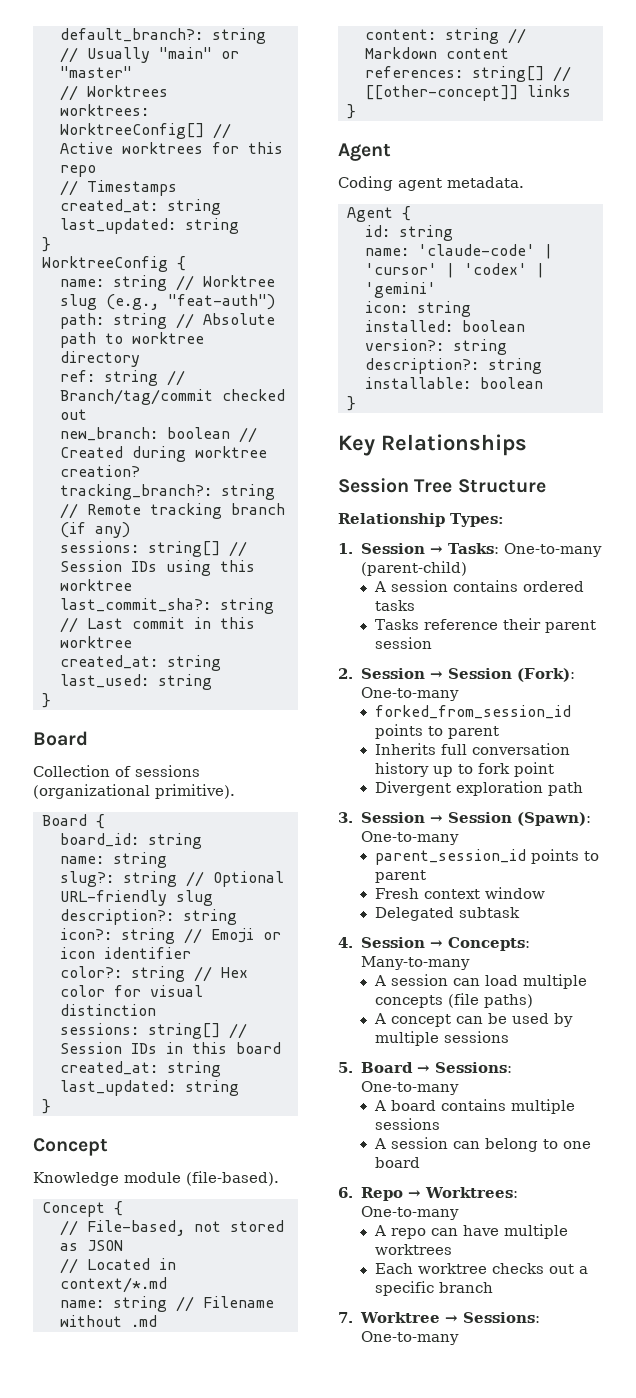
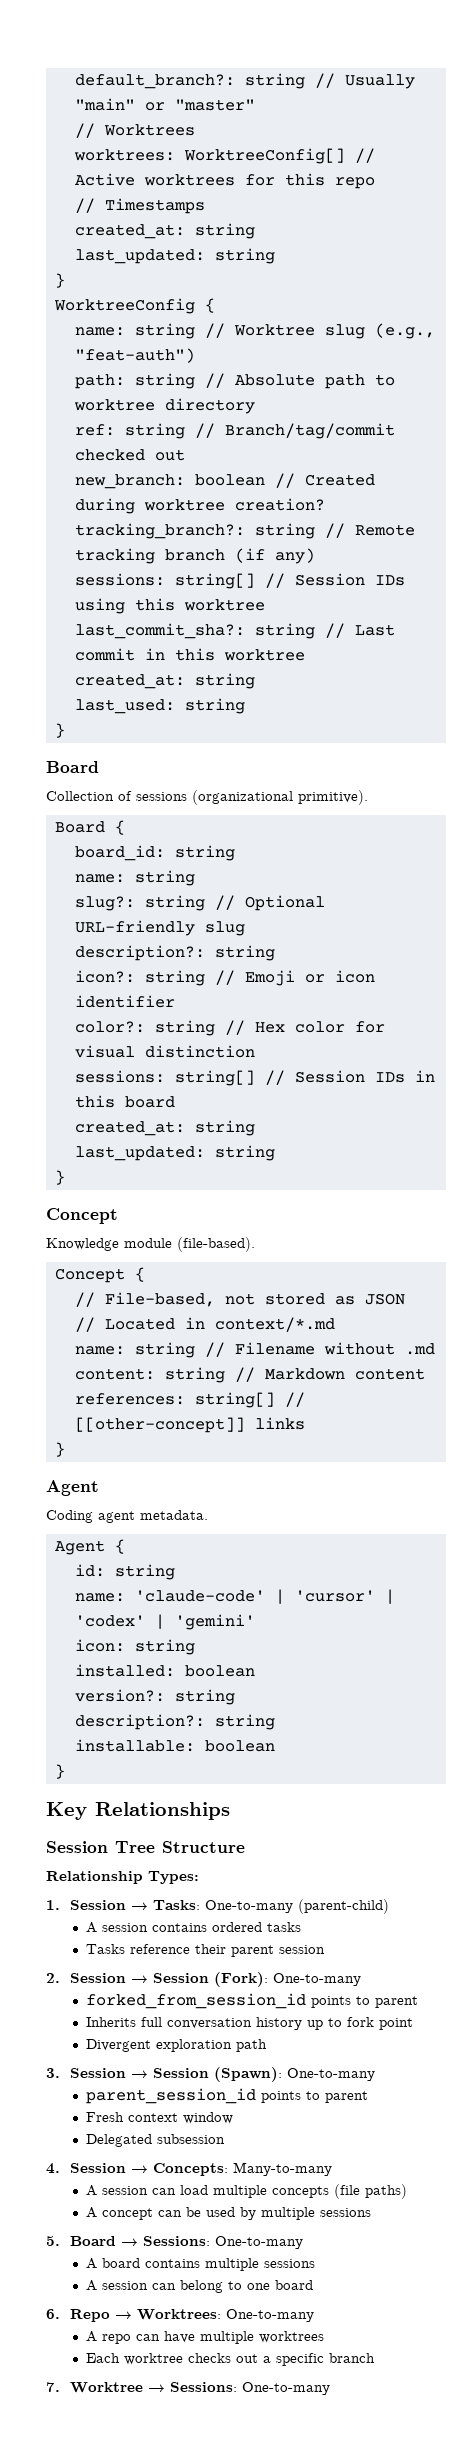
- Delegated subtask
+ Delegated subsession

